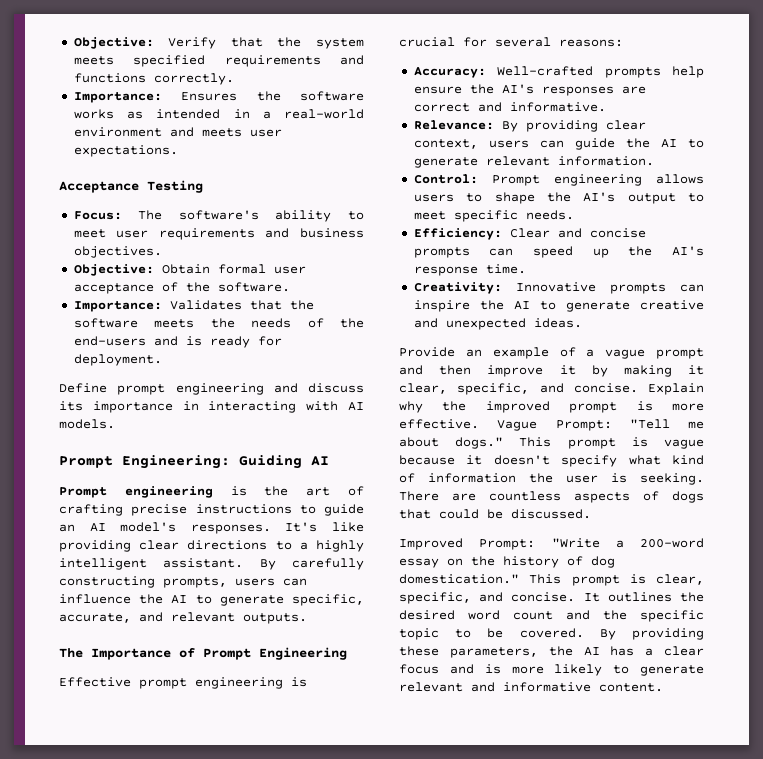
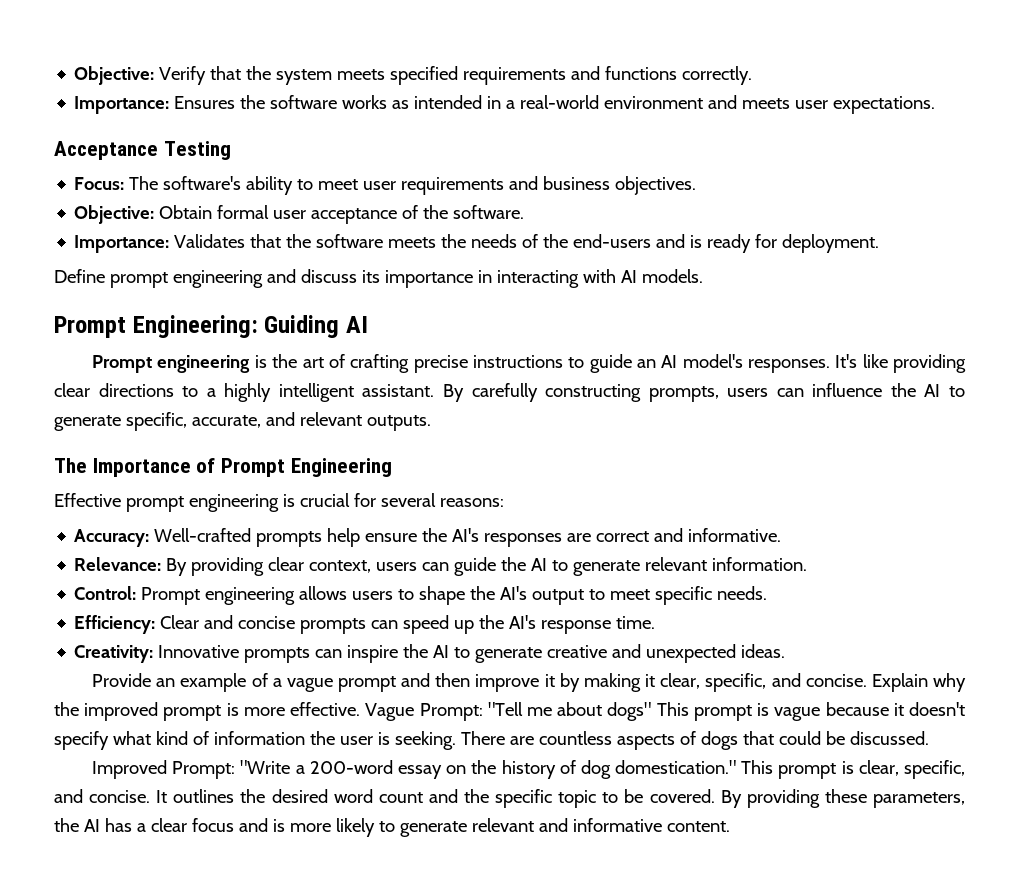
- Vague Prompt: "Tell me about dogs." This prompt is vague because it doesn't specify what kind of information the user is seeking.
+ Vague Prompt: "Tell me about dogs" This prompt is vague because it doesn't specify what kind of information the user is seeking.

